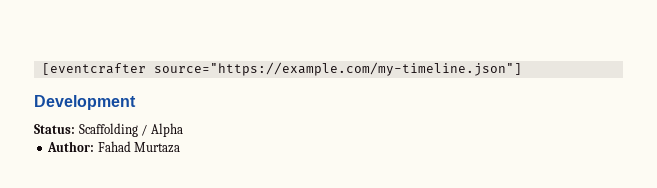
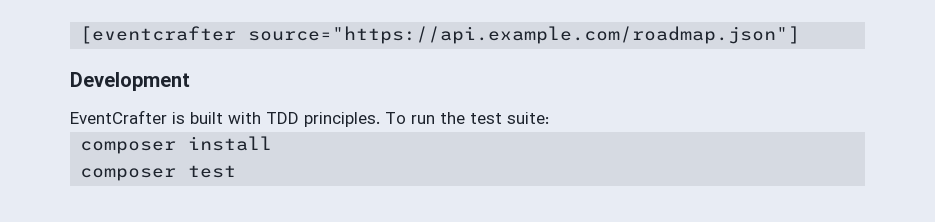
- [eventcrafter source="https://example.com/my-timeline.json"]
+ [eventcrafter source="https://api.example.com/roadmap.json"]
- Status: Scaffolding / Alpha
- Author: Fahad Murtaza
+ EventCrafter is built with TDD principles. To run the test suite:
+ composer install
+ composer test

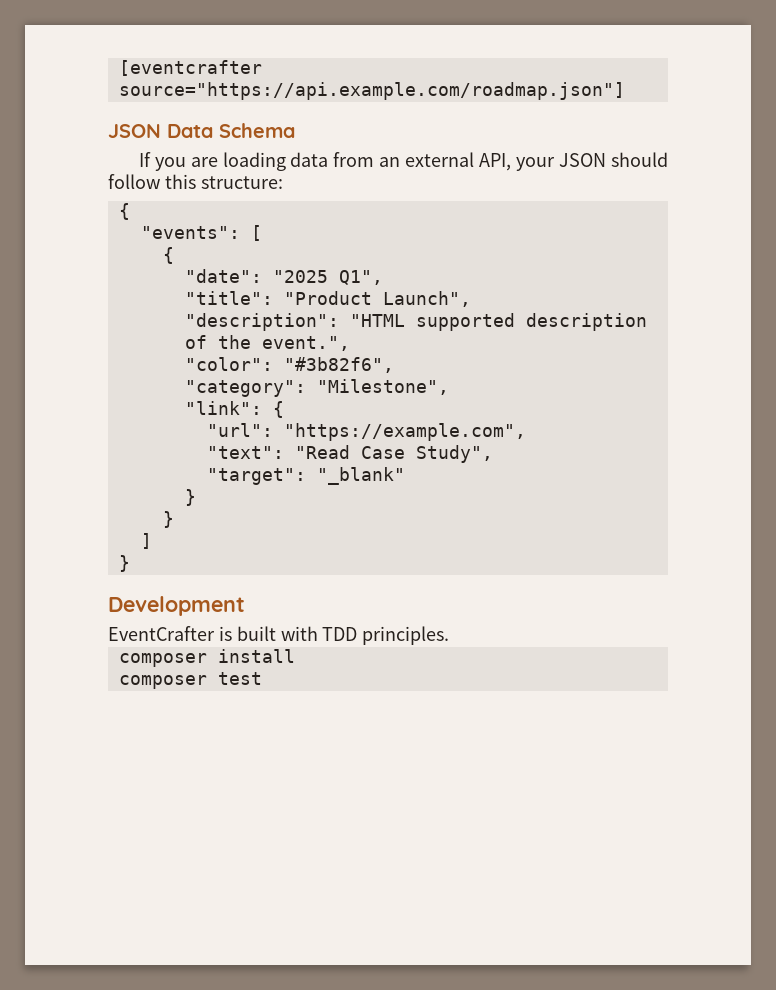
+ JSON Data Schema
+ If you are loading data from an external API, your JSON should follow this structure:
+ {
+ "events": [
+ {
+ "date": "2025 Q1",
+ "title": "Product Launch",
+ "description": "HTML supported description of the event.",
+ "color": "#3b82f6",
+ "category": "Milestone",
+ "link": {
+ "url": "https://example.com",
+ "text": "Read Case Study",
+ "target": "_blank"
+ }
+ }
+ ]
+ }
- To run the test suite:

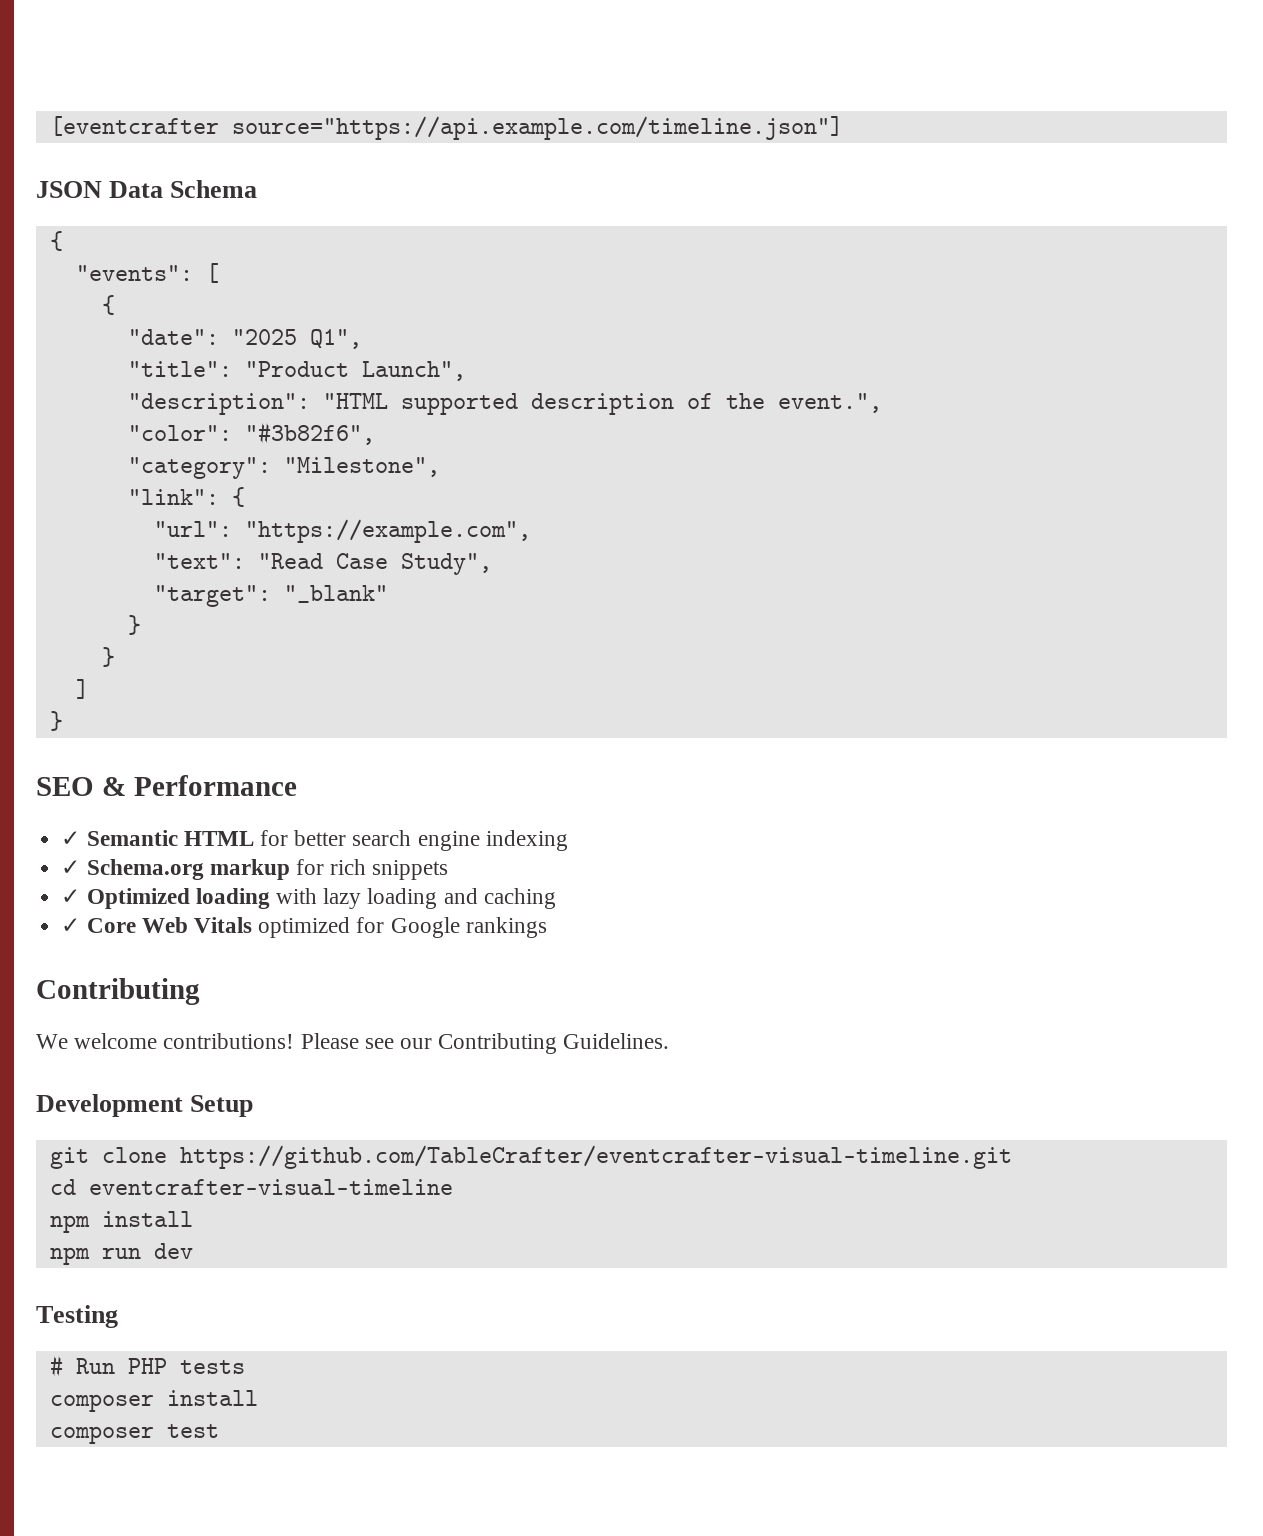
- [eventcrafter source="https://api.example.com/roadmap.json"]
+ [eventcrafter source="https://api.example.com/timeline.json"]
- If you are loading data from an external API, your JSON should follow this structure:
- Development
- EventCrafter is built with TDD principles.
+ SEO & Performance
+ ✓ Semantic HTML for better search engine indexing
+ ✓ Schema.org markup for rich snippets
+ ✓ Optimized loading with lazy loading and caching
+ ✓ Core Web Vitals optimized for Google rankings
+ Contributing
+ We welcome contributions! Please see our Contributing Guidelines.
+ Development Setup
+ git clone https://github.com/TableCrafter/eventcrafter-visual-timeline.git
+ cd eventcrafter-visual-timeline
+ npm install
+ npm run dev
+ Testing
+ # Run PHP tests

